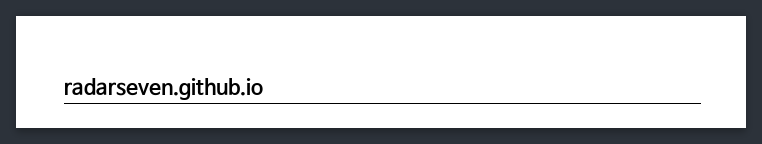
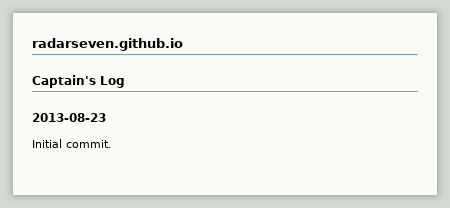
+ Captain's Log
+ 2013-08-23
+ Initial commit.

